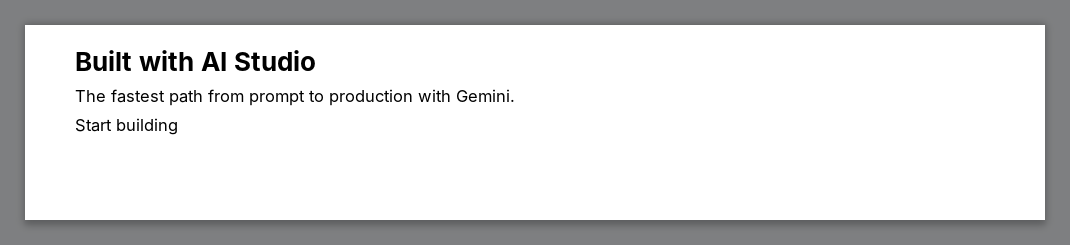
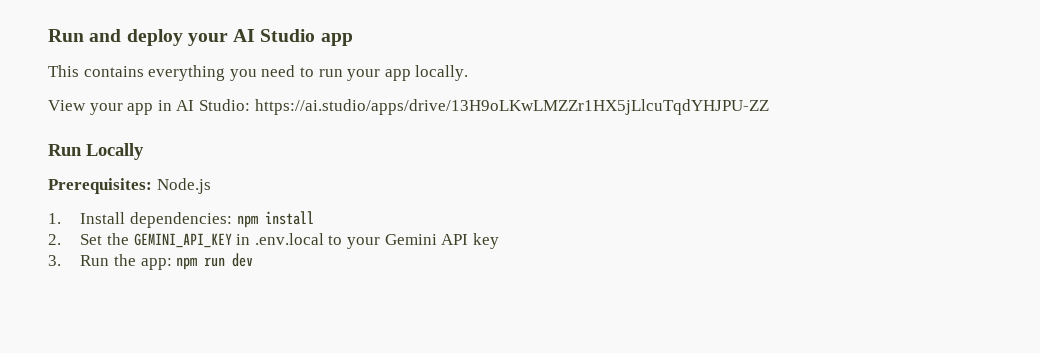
- Built with AI Studio
- The fastest path from prompt to production with Gemini.
- Start building
+ Run and deploy your AI Studio app
+ This contains everything you need to run your app locally.
+ View your app in AI Studio: https://ai.studio/apps/drive/13H9oLKwLMZZr1HX5jLlcuTqdYHJPU-ZZ
+ Run Locally
+ Prerequisites: Node.js
+ 1. Install dependencies: npm install
+ 2. Set the GEMINI_API_KEY in .env.local to your Gemini API key
+ 3. Run the app: npm run dev

